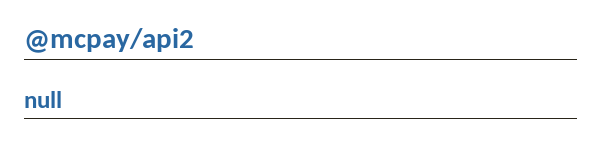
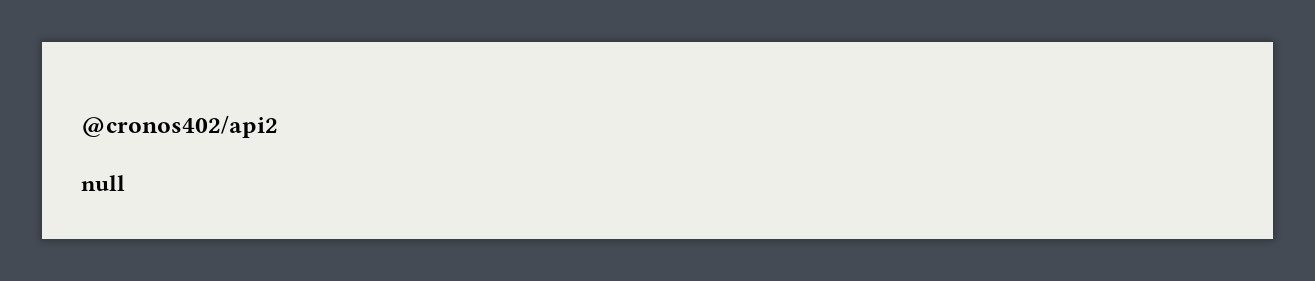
- @mcpay/api2
+ @cronos402/api2

